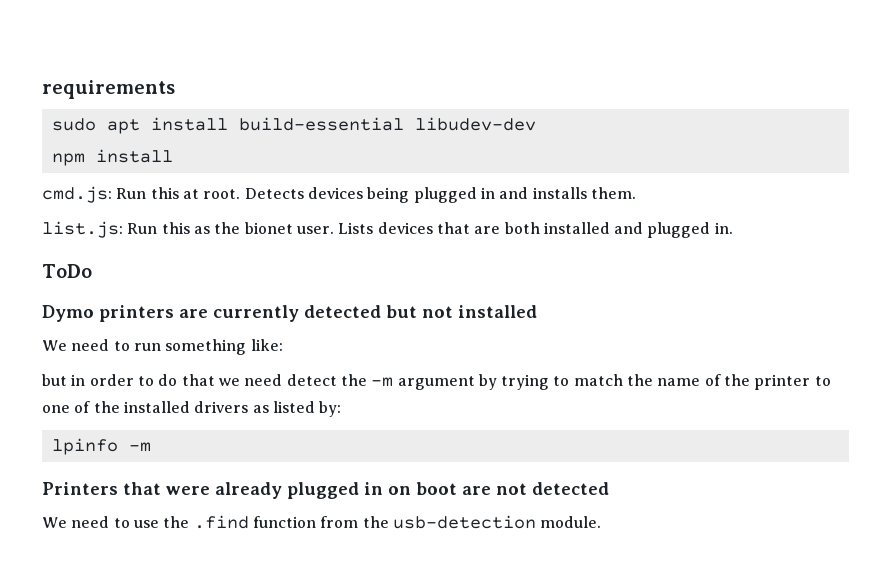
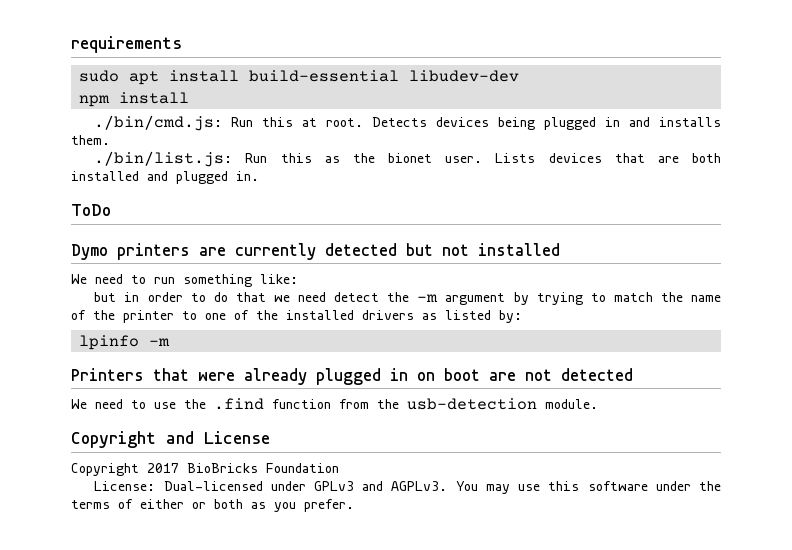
- cmd.js: Run this at root.
+ ./bin/cmd.js: Run this at root.
- list.js: Run this as the bionet user.
+ ./bin/list.js: Run this as the bionet user.
+ Copyright and License
+ Copyright 2017 BioBricks Foundation
+ License: Dual-licensed under GPLv3 and AGPLv3. You may use this software under the terms of either or both as you prefer.

